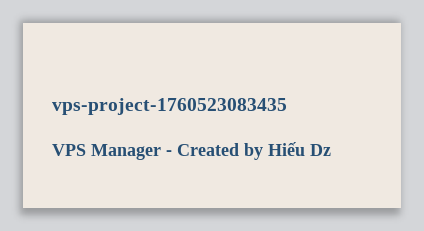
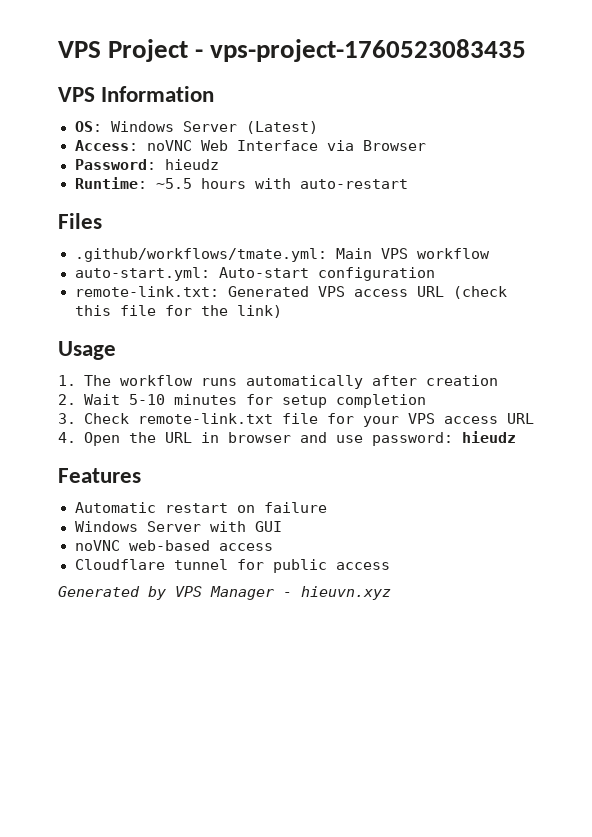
- vps-project-1760523083435
+ VPS Project - vps-project-1760523083435
- VPS Manager - Created by Hiếu Dz
+ VPS Information
+ OS: Windows Server (Latest)
+ Access: noVNC Web Interface via Browser
+ Password: hieudz
+ Runtime: ~5.5 hours with auto-restart
+ Files
+ .github/workflows/tmate.yml: Main VPS workflow
+ auto-start.yml: Auto-start configuration
+ remote-link.txt: Generated VPS access URL (check this file for the link)
+ Usage
+ 1. The workflow runs automatically after creation
+ 2. Wait 5-10 minutes for setup completion
+ 3. Check remote-link.txt file for your VPS access URL
+ 4. Open the URL in browser and use password: hieudz
+ Features
+ Automatic restart on failure
+ Windows Server with GUI
+ noVNC web-based access
+ Cloudflare tunnel for public access
+ Generated by VPS Manager - hieuvn.xyz

